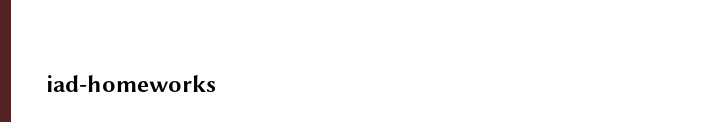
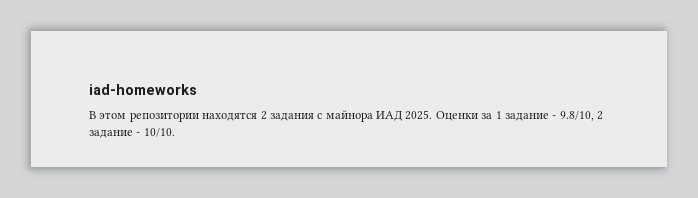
+ В этом репозитории находятся 2 задания с майнора ИАД 2025. Оценки за 1 задание - 9.8/10, 2 задание - 10/10.

